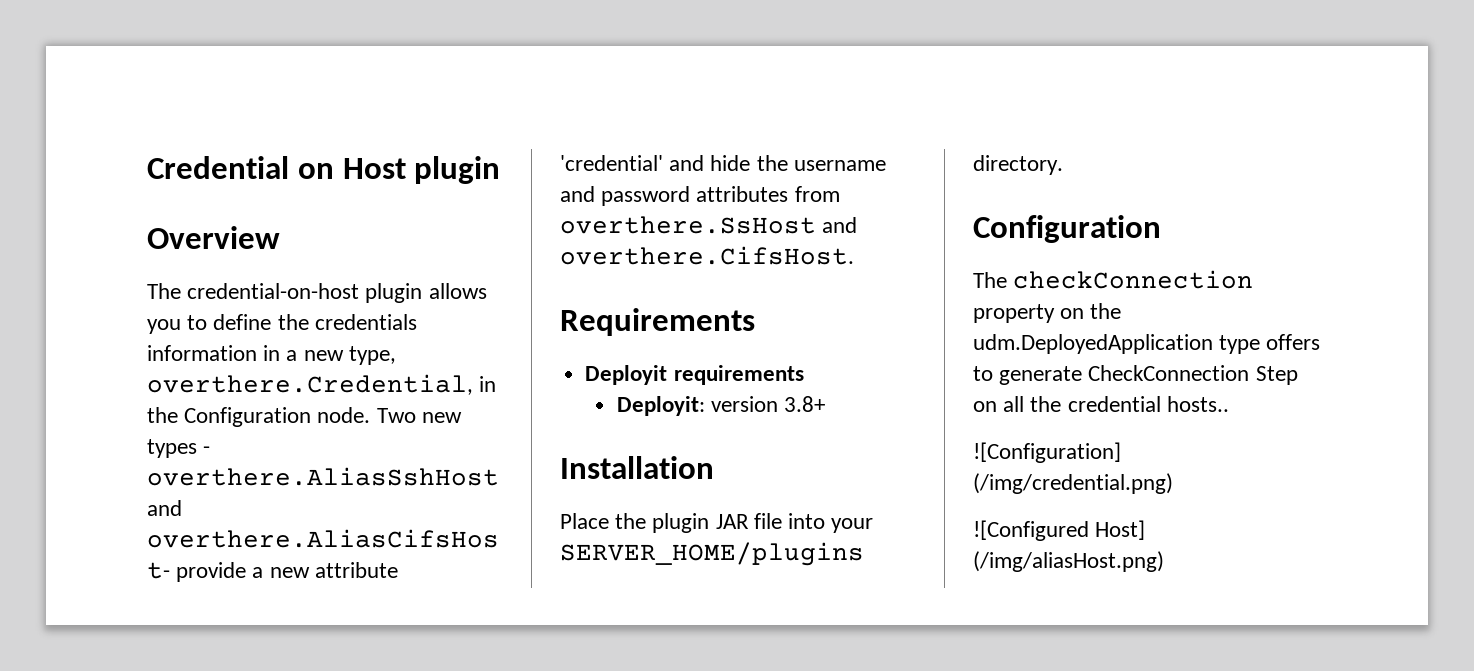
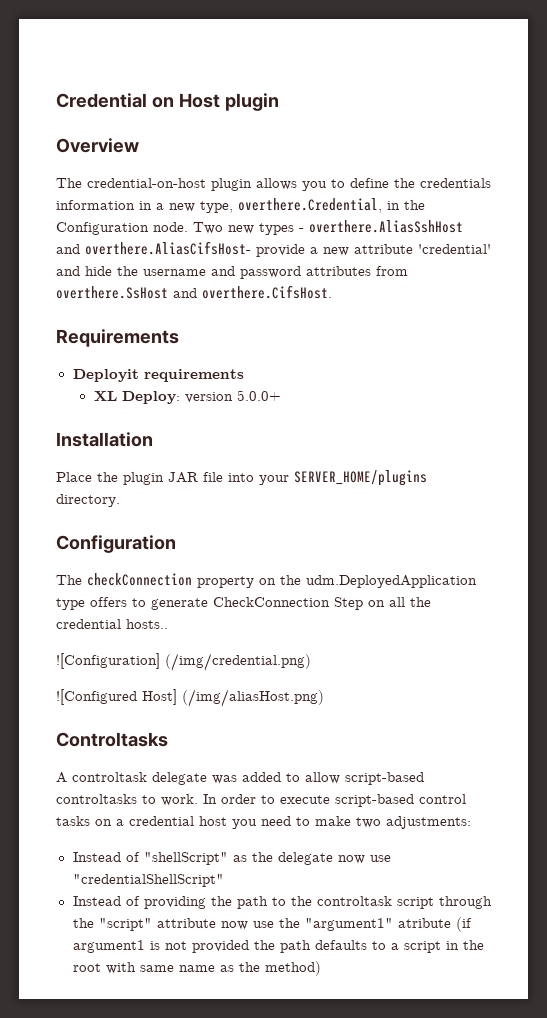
- Deployit: version 3.8+
+ XL Deploy: version 5.0.0+
+ Controltasks
+ A controltask delegate was added to allow script-based controltasks to work. In order to execute script-based control tasks on a credential host you need to make two adjustments:
+ Instead of "shellScript" as the delegate now use "credentialShellScript"
+ Instead of providing the path to the controltask script through the "script" attribute now use the "argument1" atribute (if argument1 is not provided the path defaults to a script in the root with same name as the method)

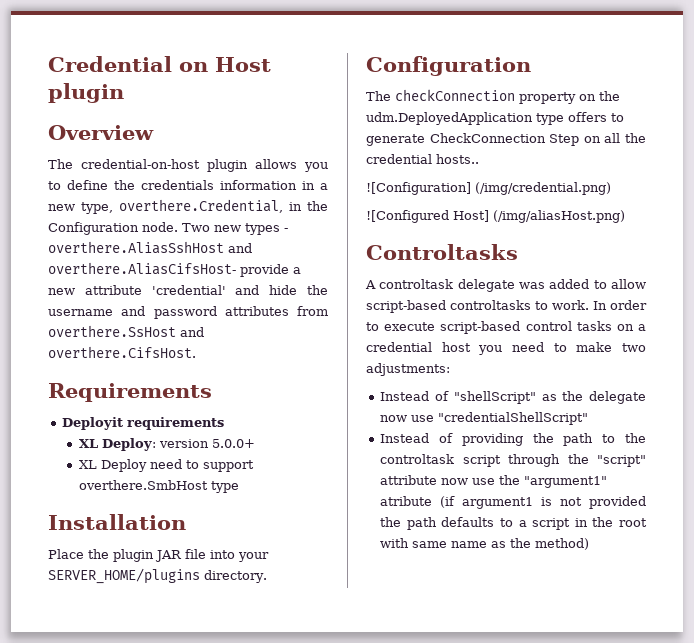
+ XL Deploy need to support overthere.SmbHost type

